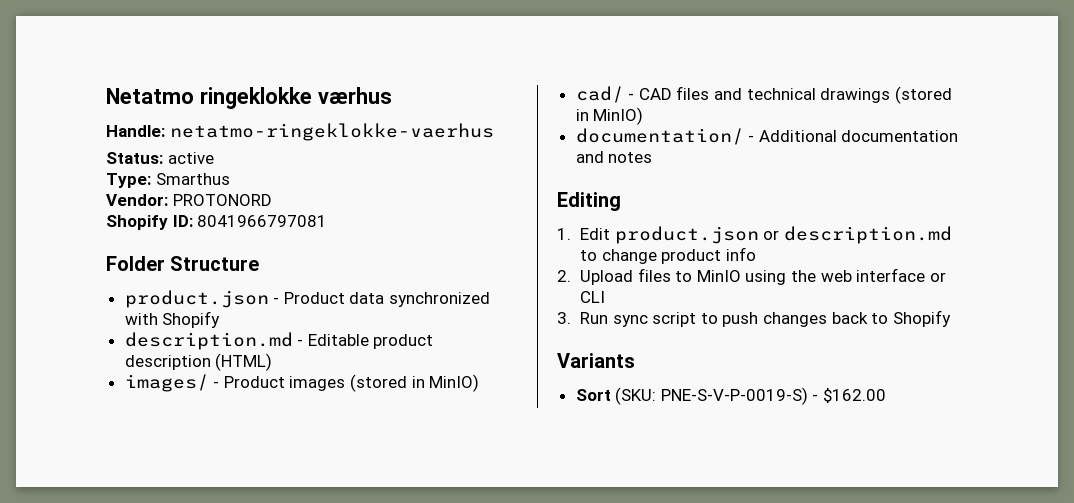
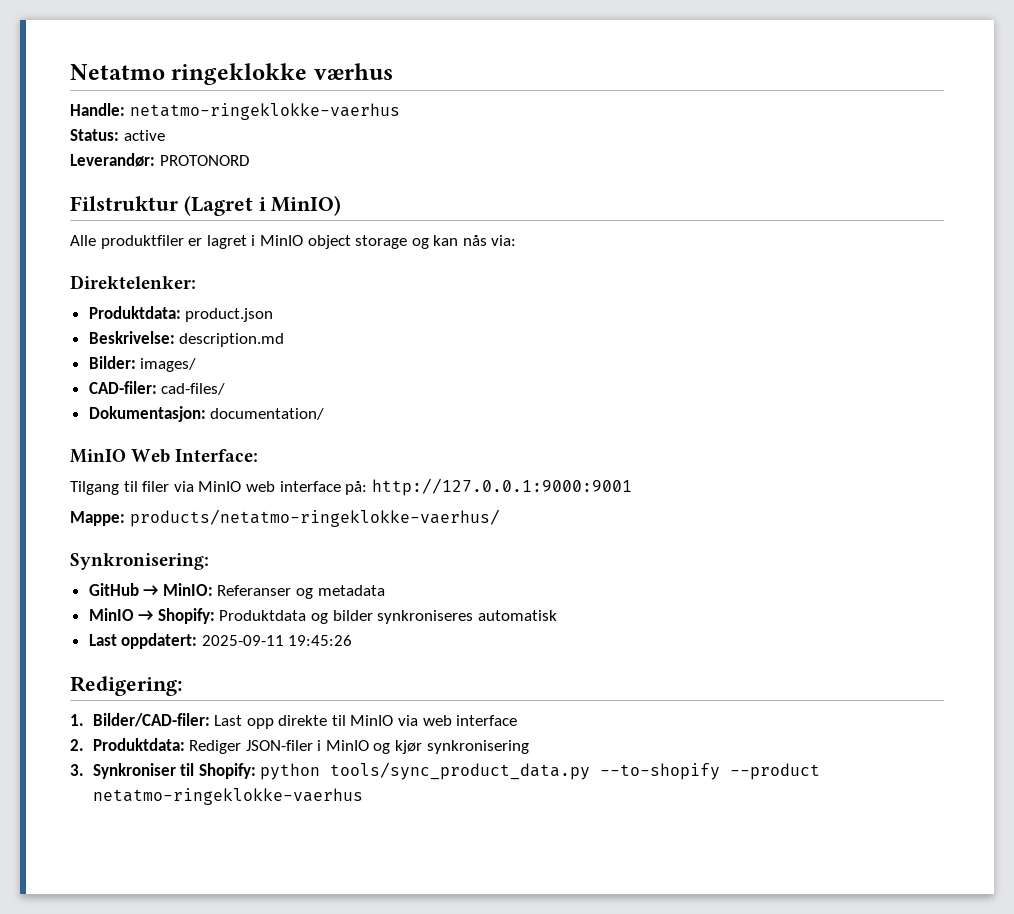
- Type: Smarthus
- Vendor: PROTONORD
- Shopify ID: 8041966797081
- Folder Structure
- product.json - Product data synchronized with Shopify
- description.md - Editable product description (HTML)
- images/ - Product images (stored in MinIO)
- cad/ - CAD files and technical drawings (stored in MinIO)
- documentation/ - Additional documentation and notes
- Editing
- 1. Edit product.json or description.md to change product info
- 2. Upload files to MinIO using the web interface or CLI
- 3. Run sync script to push changes back to Shopify
- Variants
- Sort (SKU: PNE-S-V-P-0019-S) - $162.00
+ Leverandør: PROTONORD
+ Filstruktur (Lagret i MinIO)
+ Alle produktfiler er lagret i MinIO object storage og kan nås via:
+ Direktelenker:
+ Produktdata: product.json
+ Beskrivelse: description.md
+ Bilder: images/
+ CAD-filer: cad-files/
+ Dokumentasjon: documentation/
+ MinIO Web Interface:
+ Tilgang til filer via MinIO web interface på: http://127.0.0.1:9000:9001
+ Mappe: products/netatmo-ringeklokke-vaerhus/
+ Synkronisering:
+ GitHub → MinIO: Referanser og metadata
+ MinIO → Shopify: Produktdata og bilder synkroniseres automatisk
+ Last oppdatert: 2025-09-11 19:45:26
+ Redigering:
+ 1. Bilder/CAD-filer: Last opp direkte til MinIO via web interface
+ 2. Produktdata: Rediger JSON-filer i MinIO og kjør synkronisering
+ 3. Synkroniser til Shopify: python tools/sync_product_data.py --to-shopify --product netatmo-ringeklokke-vaerhus

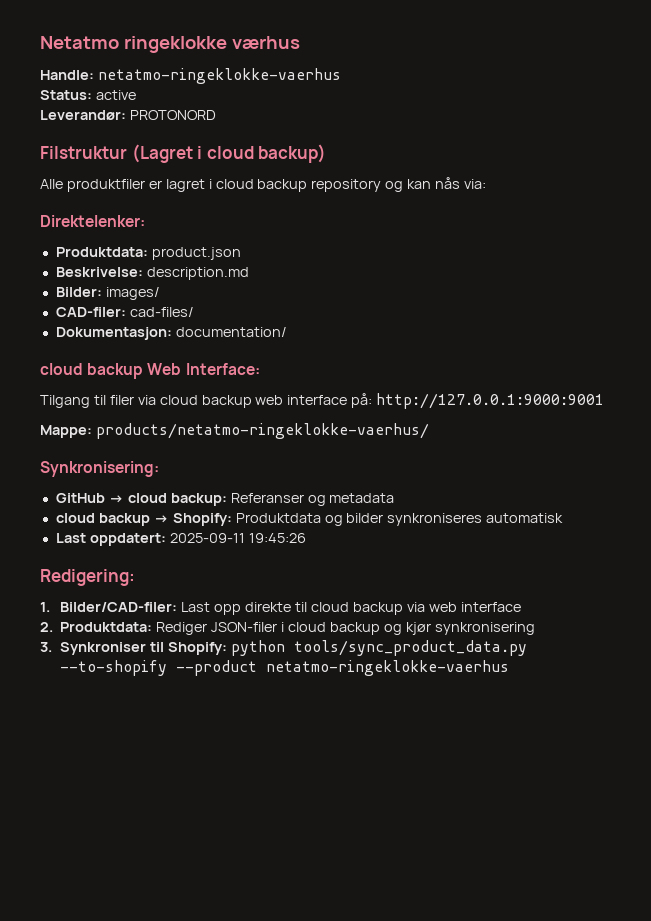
- Filstruktur (Lagret i MinIO)
+ Filstruktur (Lagret i cloud backup)
- Alle produktfiler er lagret i MinIO object storage og kan nås via:
+ Alle produktfiler er lagret i cloud backup repository og kan nås via:
- MinIO Web Interface:
+ cloud backup Web Interface:
- Tilgang til filer via MinIO web interface på: http://127.0.0.1:9000:9001
+ Tilgang til filer via cloud backup web interface på: http://127.0.0.1:9000:9001
- GitHub → MinIO: Referanser og metadata
+ GitHub → cloud backup: Referanser og metadata
- MinIO → Shopify: Produktdata og bilder synkroniseres automatisk
+ cloud backup → Shopify: Produktdata og bilder synkroniseres automatisk
- 1. Bilder/CAD-filer: Last opp direkte til MinIO via web interface
+ 1. Bilder/CAD-filer: Last opp direkte til cloud backup via web interface
- 2. Produktdata: Rediger JSON-filer i MinIO og kjør synkronisering
+ 2. Produktdata: Rediger JSON-filer i cloud backup og kjør synkronisering

